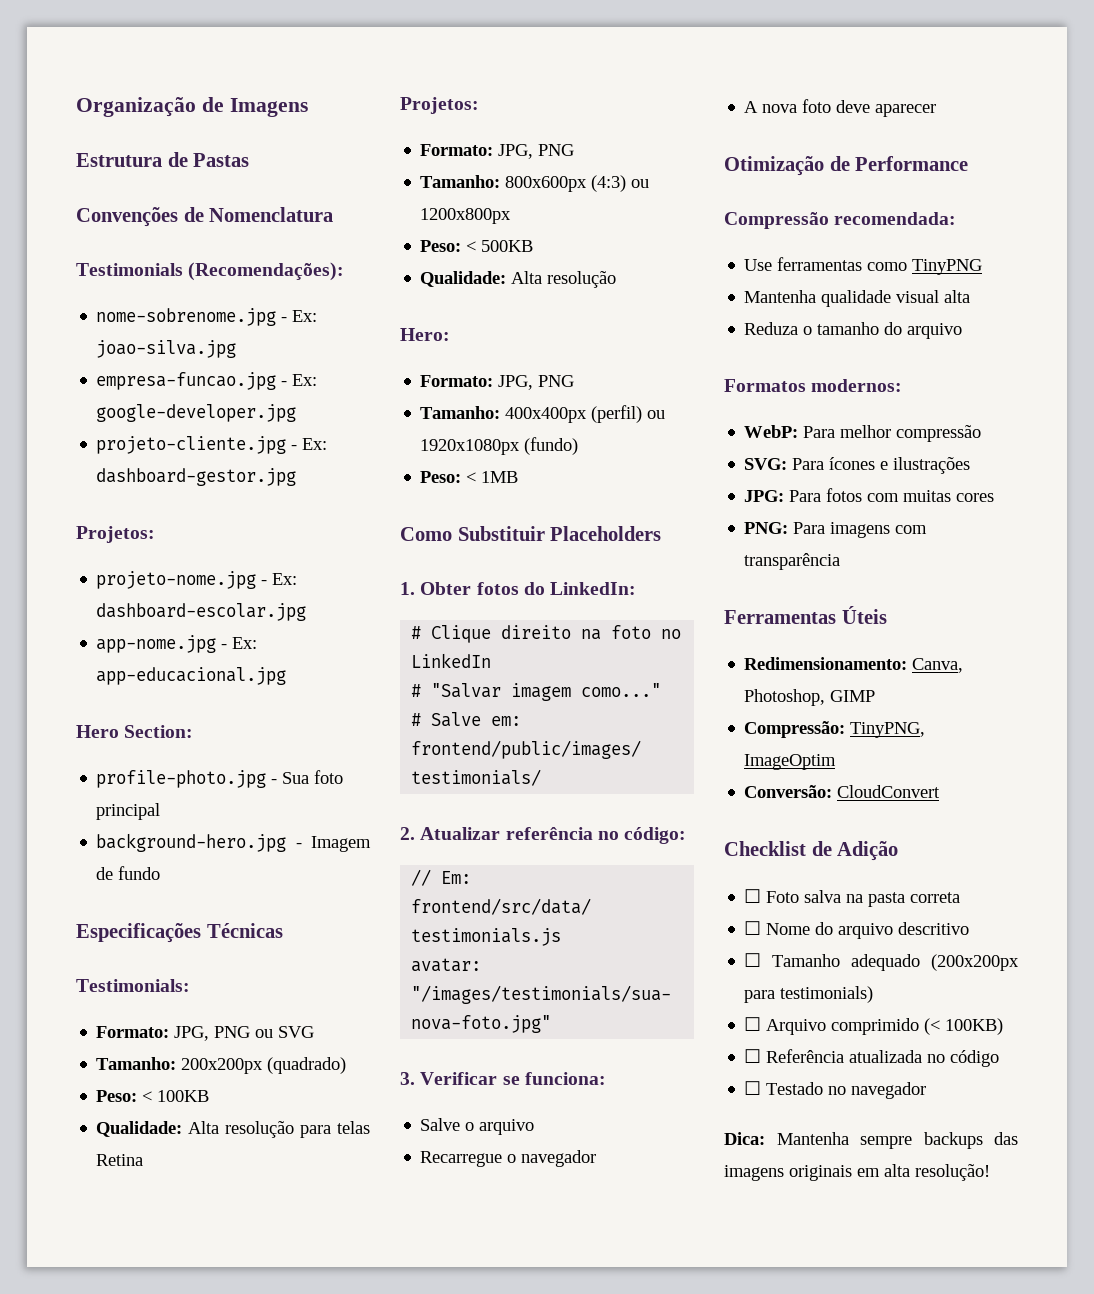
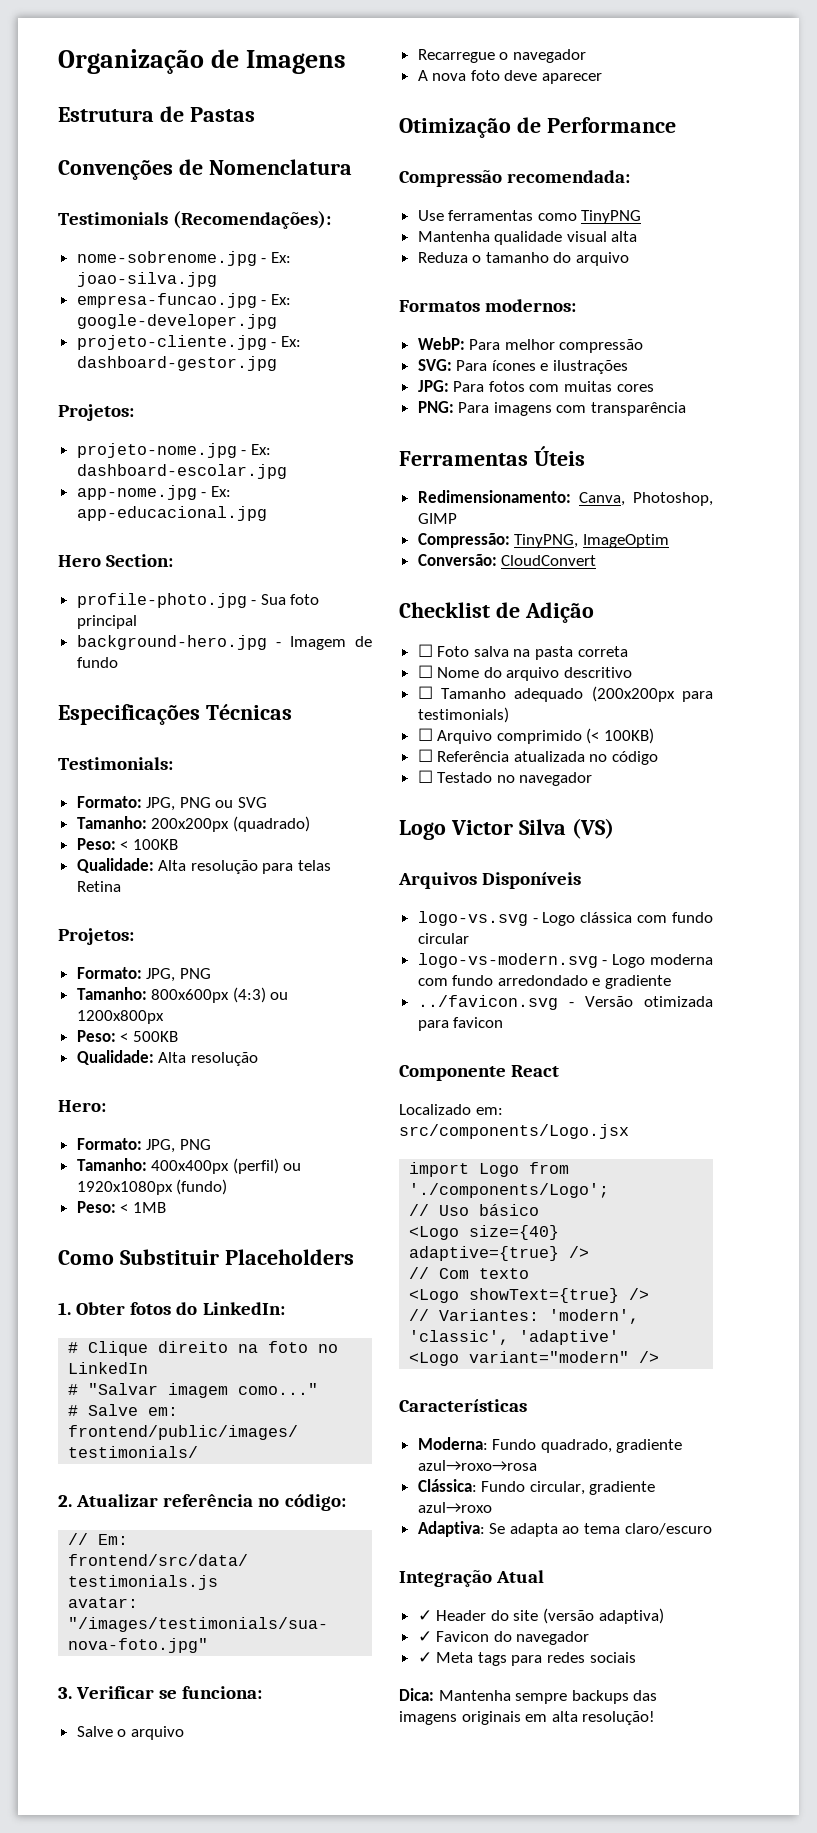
+ Logo Victor Silva (VS)
+ Arquivos Disponíveis
+ logo-vs.svg - Logo clássica com fundo circular
+ logo-vs-modern.svg - Logo moderna com fundo arredondado e gradiente
+ ../favicon.svg - Versão otimizada para favicon
+ Componente React
+ Localizado em: src/components/Logo.jsx
+ import Logo from './components/Logo';
+ // Uso básico
+ <Logo size={40} adaptive={true} />
+ // Com texto
+ <Logo showText={true} />
+ // Variantes: 'modern', 'classic', 'adaptive'
+ <Logo variant="modern" />
+ Características
+ Moderna: Fundo quadrado, gradiente azul→roxo→rosa
+ Clássica: Fundo circular, gradiente azul→roxo
+ Adaptiva: Se adapta ao tema claro/escuro
+ Integração Atual
+ ✓ Header do site (versão adaptiva)
+ ✓ Favicon do navegador
+ ✓ Meta tags para redes sociais

